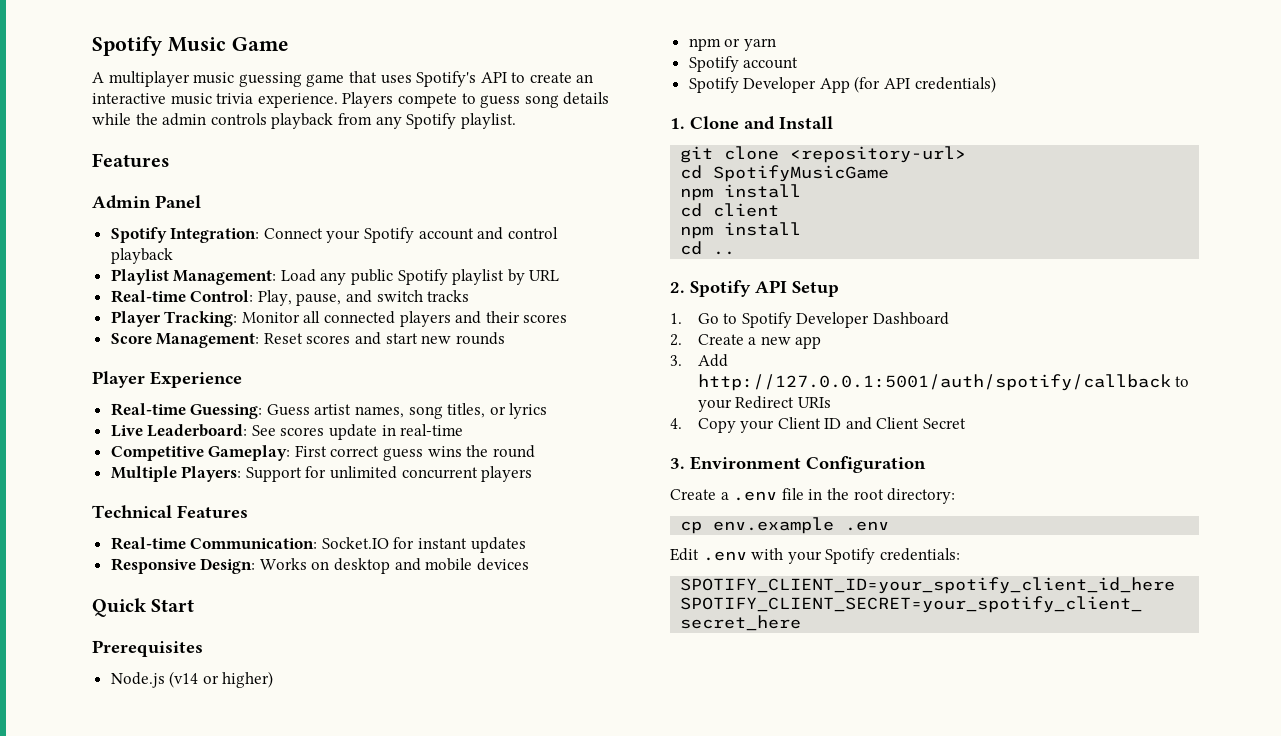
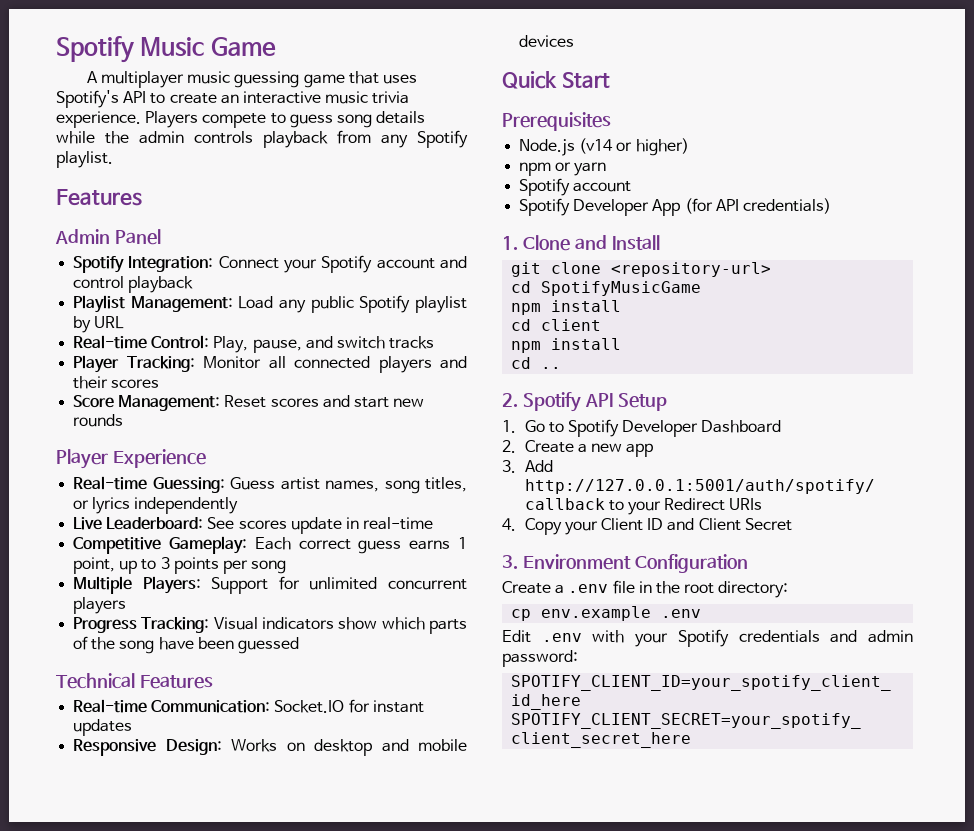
- Real-time Guessing: Guess artist names, song titles, or lyrics
+ Real-time Guessing: Guess artist names, song titles, or lyrics independently
- Competitive Gameplay: First correct guess wins the round
+ Competitive Gameplay: Each correct guess earns 1 point, up to 3 points per song
+ Progress Tracking: Visual indicators show which parts of the song have been guessed
- Edit .env with your Spotify credentials:
+ Edit .env with your Spotify credentials and admin password:

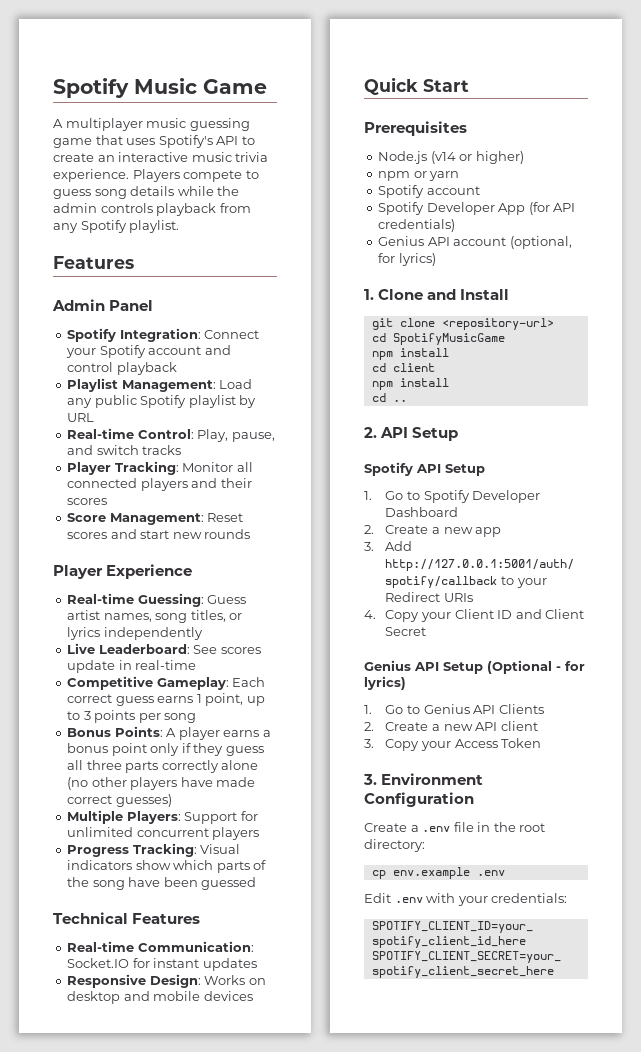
+ Bonus Points: A player earns a bonus point only if they guess all three parts correctly alone (no other players have made correct guesses)
+ Genius API account (optional, for lyrics)
- 2. Spotify API Setup
+ 2. API Setup
+ Spotify API Setup
+ Genius API Setup (Optional - for lyrics)
+ 1. Go to Genius API Clients
+ 2. Create a new API client
+ 3. Copy your Access Token
- Edit .env with your Spotify credentials and admin password:
+ Edit .env with your credentials:

